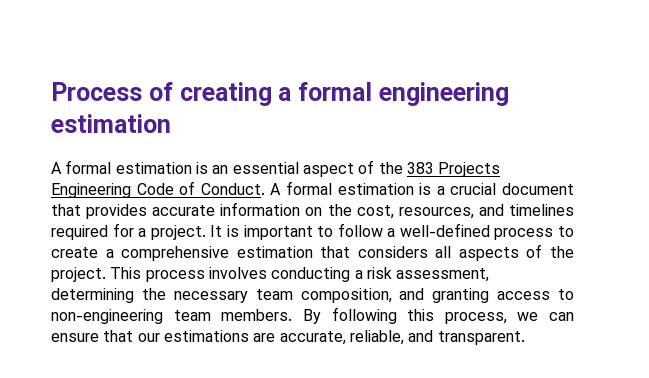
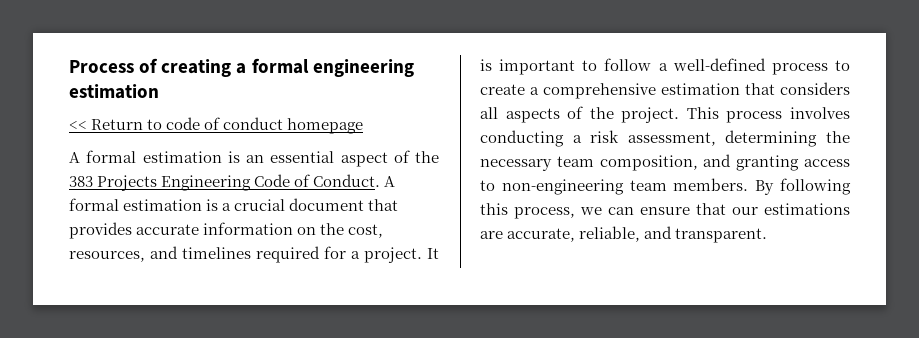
+ << Return to code of conduct homepage

